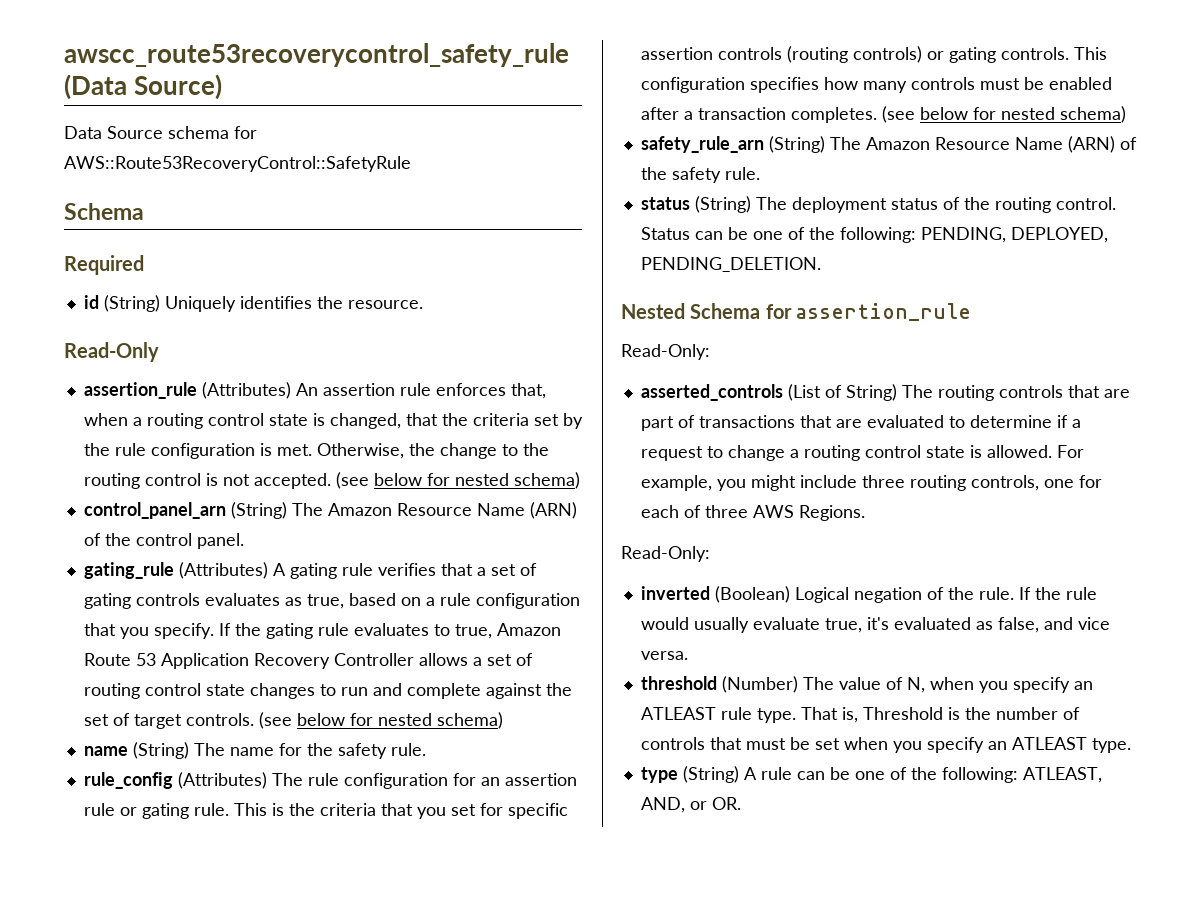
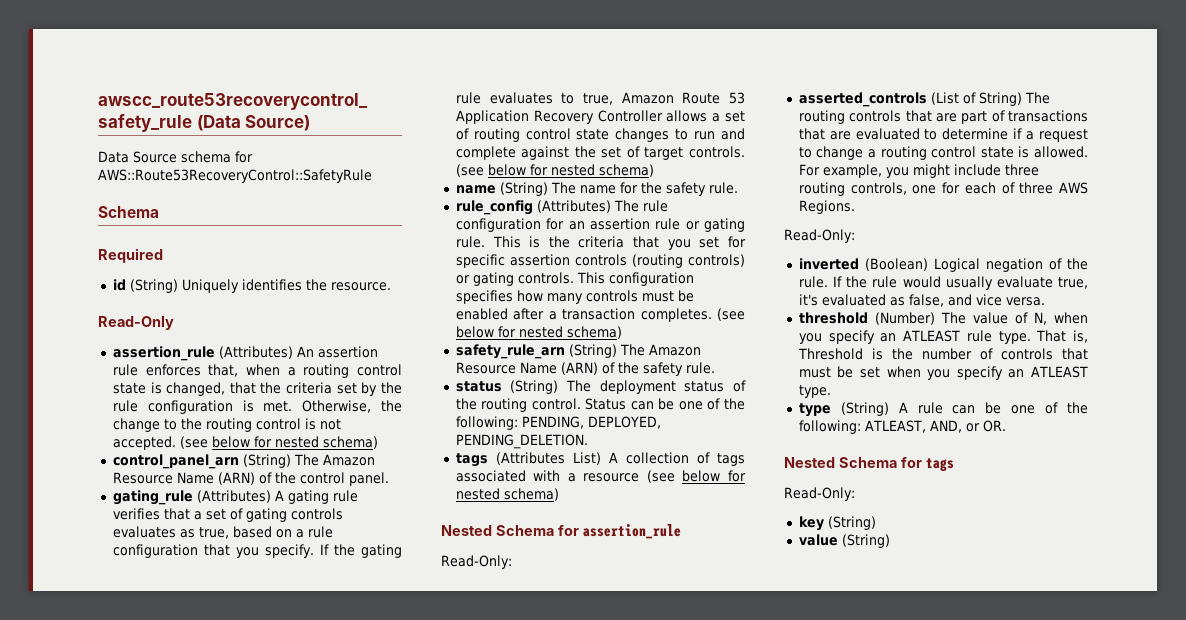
+ tags (Attributes List) A collection of tags associated with a resource (see below for nested schema)
+ Nested Schema for tags
+ Read-Only:
+ key (String)
+ value (String)

